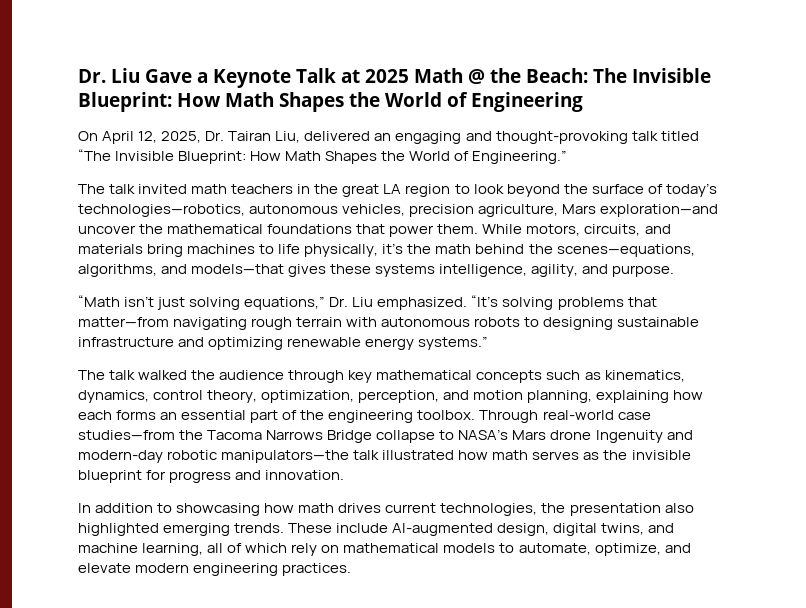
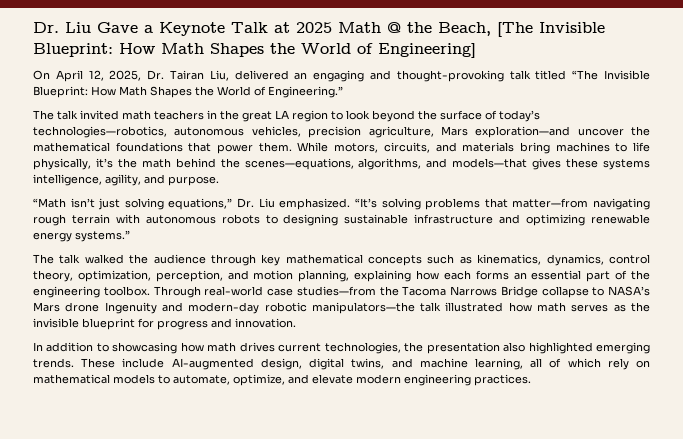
- Dr. Liu Gave a Keynote Talk at 2025 Math @ the Beach: The Invisible Blueprint: How Math Shapes the World of Engineering
+ Dr. Liu Gave a Keynote Talk at 2025 Math @ the Beach, [The Invisible Blueprint: How Math Shapes the World of Engineering]

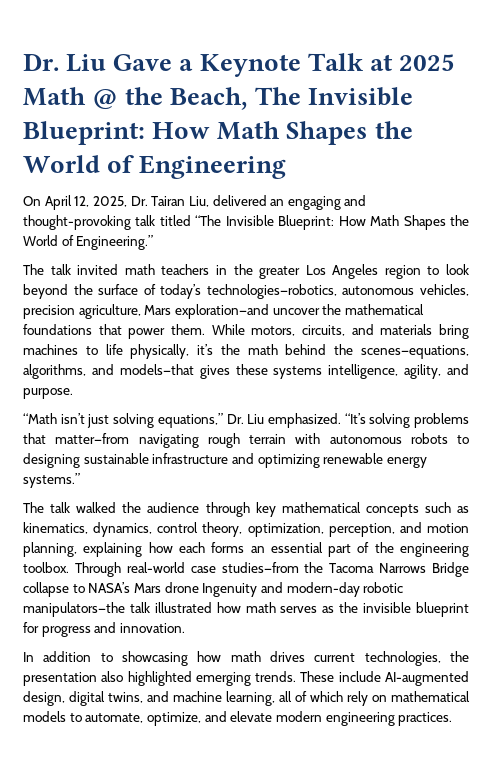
- Dr. Liu Gave a Keynote Talk at 2025 Math @ the Beach, [The Invisible Blueprint: How Math Shapes the World of Engineering]
+ Dr. Liu Gave a Keynote Talk at 2025 Math @ the Beach, The Invisible Blueprint: How Math Shapes the World of Engineering
- The talk invited math teachers in the great LA region to look beyond the surface of today’s technologies—robotics, autonomous vehicles, precision agriculture, Mars exploration—and uncover the mathematical foundations that power them.
+ The talk invited math teachers in the greater Los Angeles region to look beyond the surface of today’s technologies—robotics, autonomous vehicles, precision agriculture, Mars exploration—and uncover the mathematical foundations that power them.

